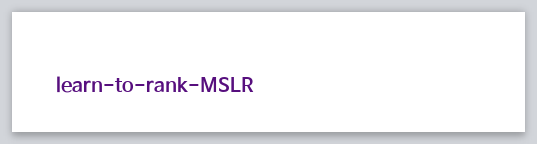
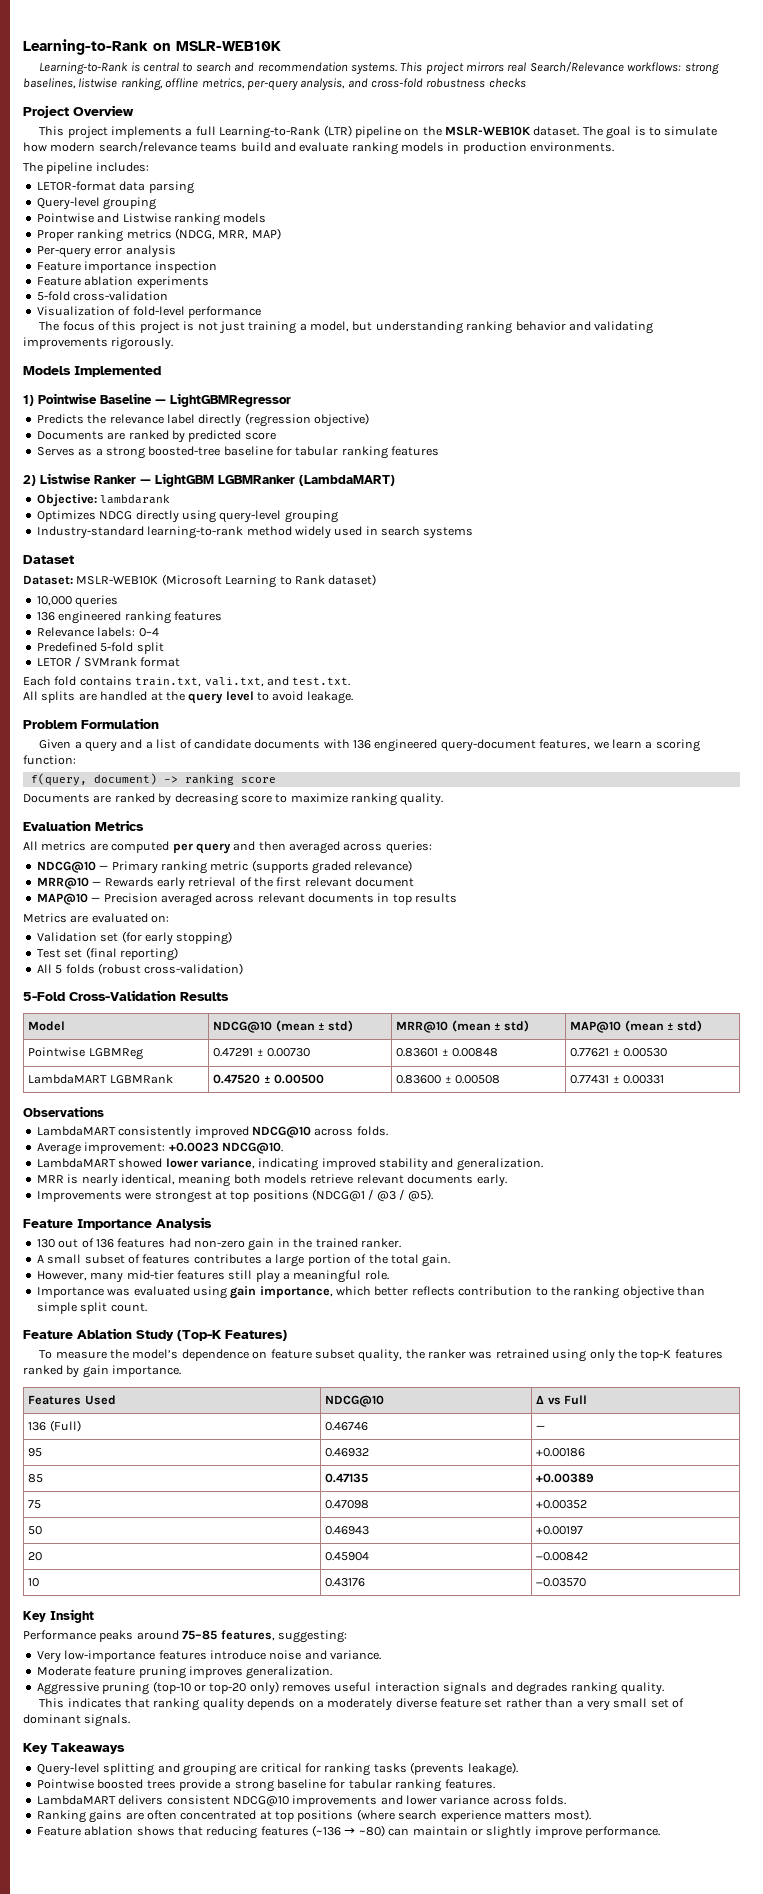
- learn-to-rank-MSLR
+ Learning-to-Rank on MSLR-WEB10K
+ Learning-to-Rank is central to search and recommendation systems. This project mirrors real Search/Relevance workflows: strong baselines, listwise ranking, offline metrics, per-query analysis, and cross-fold robustness checks
+ Project Overview
+ This project implements a full Learning-to-Rank (LTR) pipeline on the MSLR-WEB10K dataset. The goal is to simulate how modern search/relevance teams build and evaluate ranking models in production environments.
+ The pipeline includes:
+ LETOR-format data parsing
+ Query-level grouping
+ Pointwise and Listwise ranking models
+ Proper ranking metrics (NDCG, MRR, MAP)
+ Per-query error analysis
+ Feature importance inspection
+ Feature ablation experiments
+ 5-fold cross-validation
+ Visualization of fold-level performance
+ The focus of this project is not just training a model, but understanding ranking behavior and validating improvements rigorously.
+ Models Implemented
+ 1) Pointwise Baseline — LightGBMRegressor
+ Predicts the relevance label directly (regression objective)
+ Documents are ranked by predicted score
+ Serves as a strong boosted-tree baseline for tabular ranking features
+ 2) Listwise Ranker — LightGBM LGBMRanker (LambdaMART)
+ Objective: lambdarank
+ Optimizes NDCG directly using query-level grouping
+ Industry-standard learning-to-rank method widely used in search systems
+ Dataset
+ Dataset: MSLR-WEB10K (Microsoft Learning to Rank dataset)
+ 10,000 queries
+ 136 engineered ranking features
+ Relevance labels: 0–4
+ Predefined 5-fold split
+ LETOR / SVMrank format
+ Each fold contains train.txt, vali.txt, and test.txt.
+ All splits are handled at the query level to avoid leakage.
+ Problem Formulation
+ Given a query and a list of candidate documents with 136 engineered query-document features, we learn a scoring function:
+ f(query, document) -> ranking score
+ Documents are ranked by decreasing score to maximize ranking quality.
+ Evaluation Metrics
+ All metrics are computed per query and then averaged across queries:
+ NDCG@10 — Primary ranking metric (supports graded relevance)
+ MRR@10 — Rewards early retrieval of the first relevant document
+ MAP@10 — Precision averaged across relevant documents in top results
+ Metrics are evaluated on:
+ Validation set (for early stopping)
+ Test set (final reporting)
+ All 5 folds (robust cross-validation)
+ 5-Fold Cross-Validation Results
+ Model | NDCG@10 (mean ± std) | MRR@10 (mean ± std) | MAP@10 (mean ± std)
+ Pointwise LGBMReg | 0.47291 ± 0.00730 | 0.83601 ± 0.00848 | 0.77621 ± 0.00530
+ LambdaMART LGBMRank | 0.47520 ± 0.00500 | 0.83600 ± 0.00508 | 0.77431 ± 0.00331
+ Observations
+ LambdaMART consistently improved NDCG@10 across folds.
+ Average improvement: +0.0023 NDCG@10.
+ LambdaMART showed lower variance, indicating improved stability and generalization.
+ MRR is nearly identical, meaning both models retrieve relevant documents early.
+ Improvements were strongest at top positions (NDCG@1 / @3 / @5).
+ Feature Importance Analysis
+ 130 out of 136 features had non-zero gain in the trained ranker.
+ A small subset of features contributes a large portion of the total gain.
+ However, many mid-tier features still play a meaningful role.
+ Importance was evaluated using gain importance, which better reflects contribution to the ranking objective than simple split count.
+ Feature Ablation Study (Top-K Features)
+ To measure the model’s dependence on feature subset quality, the ranker was retrained using only the top-K features ranked by gain importance.
+ Features Used | NDCG@10 | Δ vs Full
+ 136 (Full) | 0.46746 | —
+ 95 | 0.46932 | +0.00186
+ 85 | 0.47135 | +0.00389
+ 75 | 0.47098 | +0.00352
+ 50 | 0.46943 | +0.00197
+ 20 | 0.45904 | −0.00842
+ 10 | 0.43176 | −0.03570
+ Key Insight
+ Performance peaks around 75–85 features, suggesting:
+ Very low-importance features introduce noise and variance.
+ Moderate feature pruning improves generalization.
+ Aggressive pruning (top-10 or top-20 only) removes useful interaction signals and degrades ranking quality.
+ This indicates that ranking quality depends on a moderately diverse feature set rather than a very small set of dominant signals.
+ Key Takeaways
+ Query-level splitting and grouping are critical for ranking tasks (prevents leakage).
+ Pointwise boosted trees provide a strong baseline for tabular ranking features.
+ LambdaMART delivers consistent NDCG@10 improvements and lower variance across folds.
+ Ranking gains are often concentrated at top positions (where search experience matters most).
+ Feature ablation shows that reducing features (~136 → ~80) can maintain or slightly improve performance.

